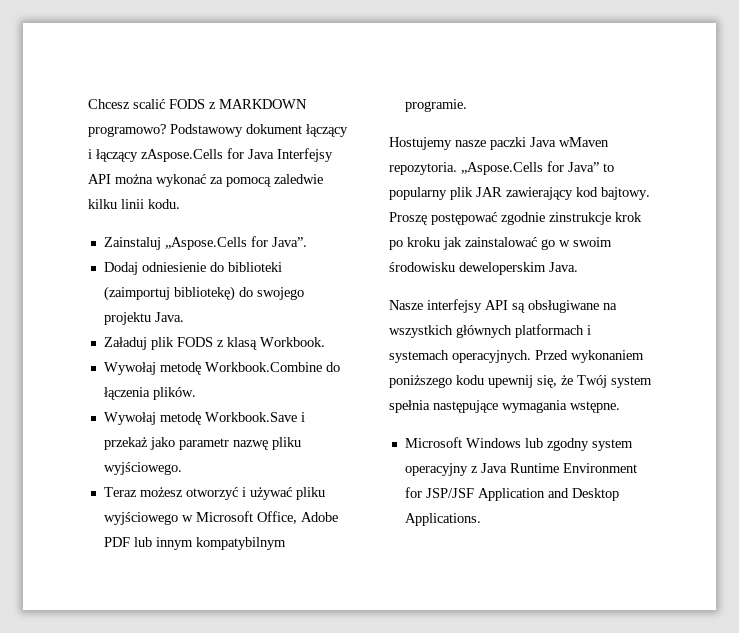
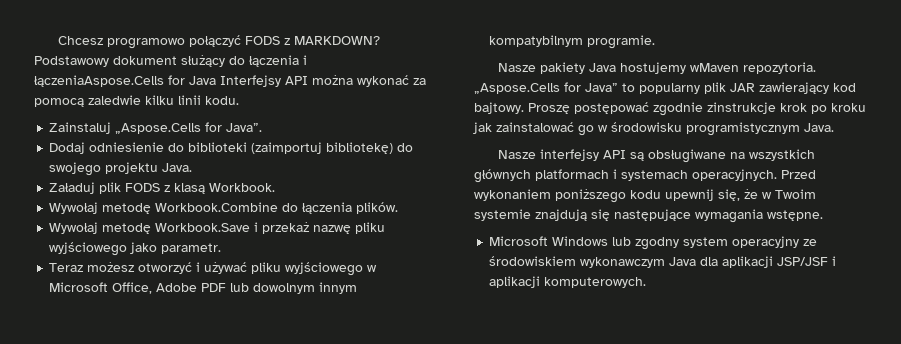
- Chcesz scalić FODS z MARKDOWN programowo? Podstawowy dokument łączący i łączący zAspose.Cells for Java Interfejsy API można wykonać za pomocą zaledwie kilku linii kodu.
+ Chcesz programowo połączyć FODS z MARKDOWN? Podstawowy dokument służący do łączenia i łączeniaAspose.Cells for Java Interfejsy API można wykonać za pomocą zaledwie kilku linii kodu.
- Wywołaj metodę Workbook.Save i przekaż jako parametr nazwę pliku wyjściowego.
+ Wywołaj metodę Workbook.Save i przekaż nazwę pliku wyjściowego jako parametr.
- Teraz możesz otworzyć i używać pliku wyjściowego w Microsoft Office, Adobe PDF lub innym kompatybilnym programie.
+ Teraz możesz otworzyć i używać pliku wyjściowego w Microsoft Office, Adobe PDF lub dowolnym innym kompatybilnym programie.
- Hostujemy nasze paczki Java wMaven repozytoria.
+ Nasze pakiety Java hostujemy wMaven repozytoria.
- Proszę postępować zgodnie zinstrukcje krok po kroku jak zainstalować go w swoim środowisku deweloperskim Java.
+ Proszę postępować zgodnie zinstrukcje krok po kroku jak zainstalować go w środowisku programistycznym Java.
- Przed wykonaniem poniższego kodu upewnij się, że Twój system spełnia następujące wymagania wstępne.
+ Przed wykonaniem poniższego kodu upewnij się, że w Twoim systemie znajdują się następujące wymagania wstępne.
- Microsoft Windows lub zgodny system operacyjny z Java Runtime Environment for JSP/JSF Application and Desktop Applications.
+ Microsoft Windows lub zgodny system operacyjny ze środowiskiem wykonawczym Java dla aplikacji JSP/JSF i aplikacji komputerowych.

